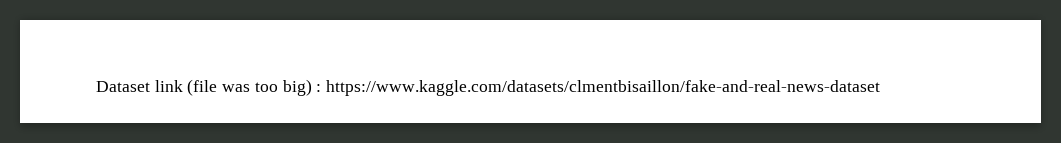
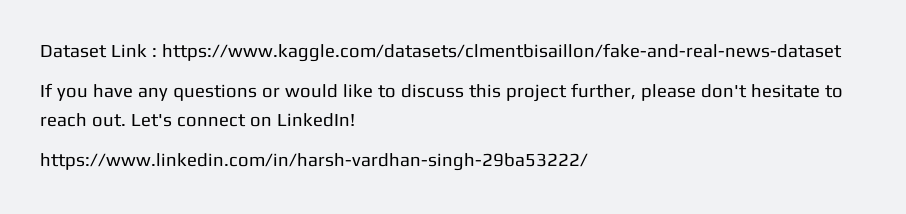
- Dataset link (file was too big) : https://www.kaggle.com/datasets/clmentbisaillon/fake-and-real-news-dataset
+ Dataset Link : https://www.kaggle.com/datasets/clmentbisaillon/fake-and-real-news-dataset
+ If you have any questions or would like to discuss this project further, please don't hesitate to reach out. Let's connect on LinkedIn!
+ https://www.linkedin.com/in/harsh-vardhan-singh-29ba53222/

